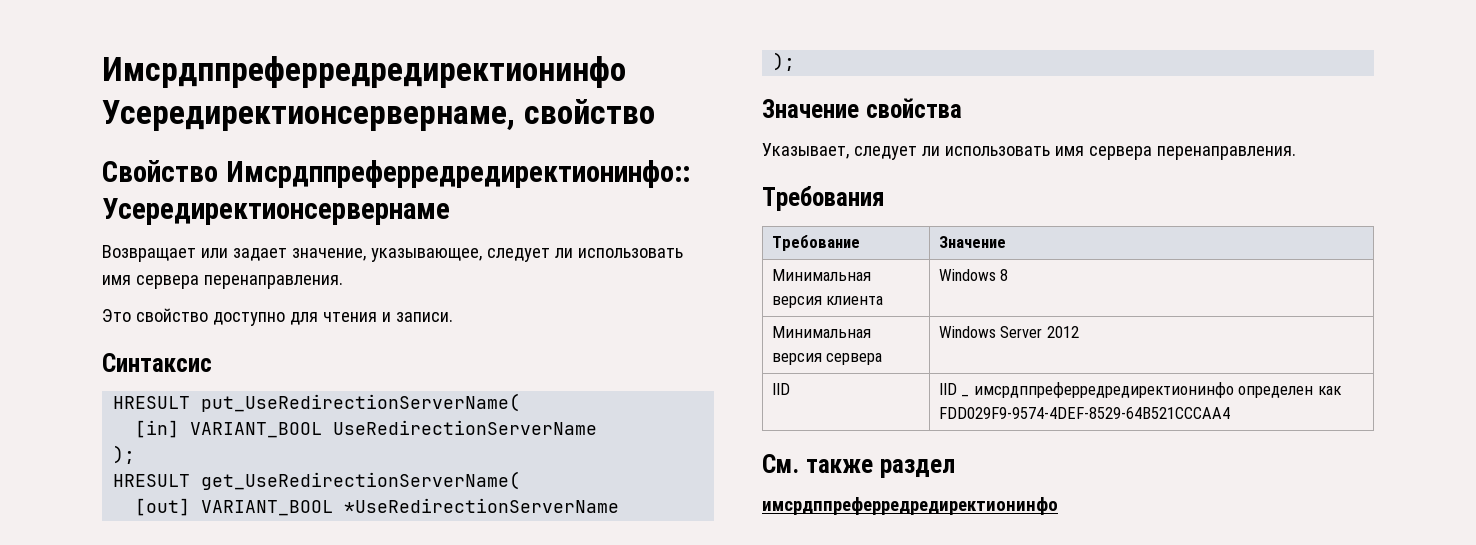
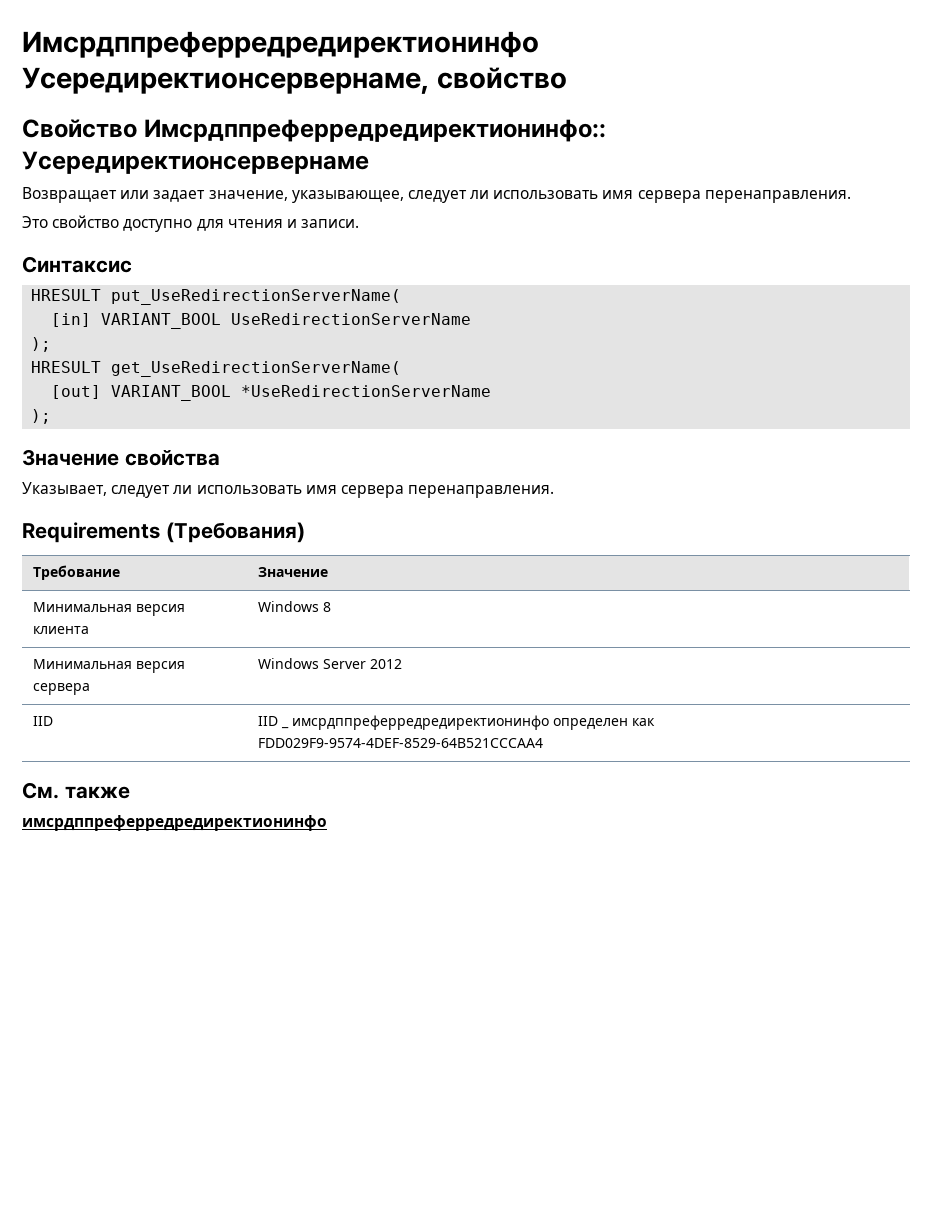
- Требования
+ Requirements (Требования)
- См. также раздел
+ См. также

